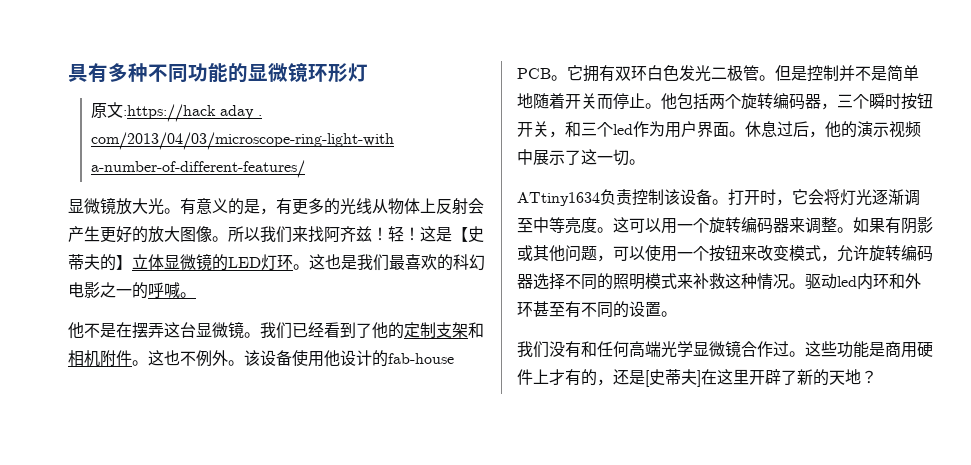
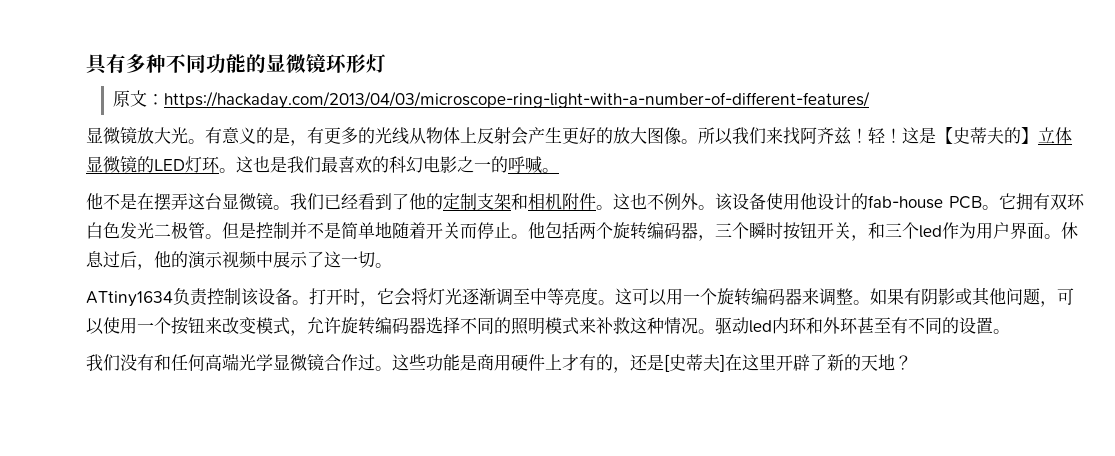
- 原文:https://hack aday . com/2013/04/03/microscope-ring-light-with a-number-of-different-features/
+ 原文：https://hackaday.com/2013/04/03/microscope-ring-light-with-a-number-of-different-features/

